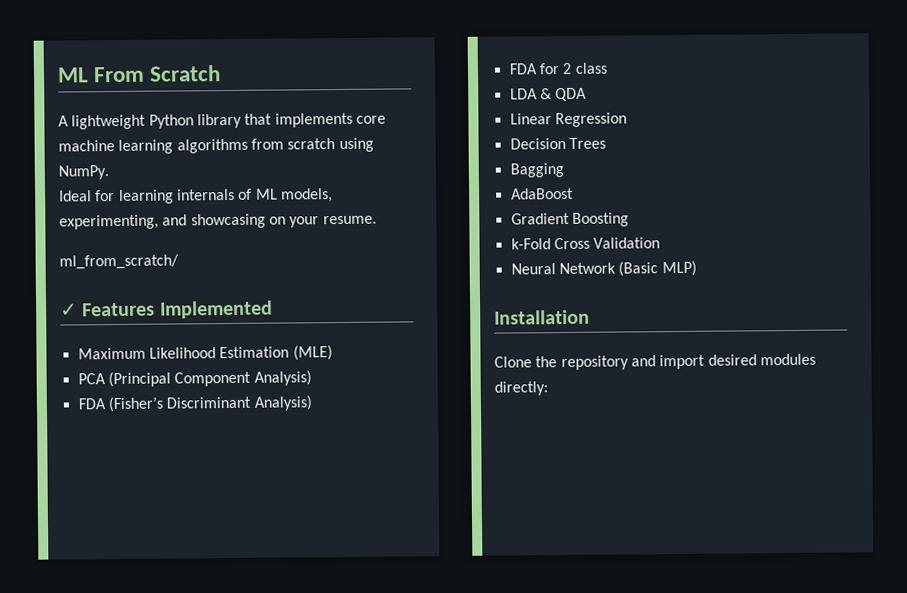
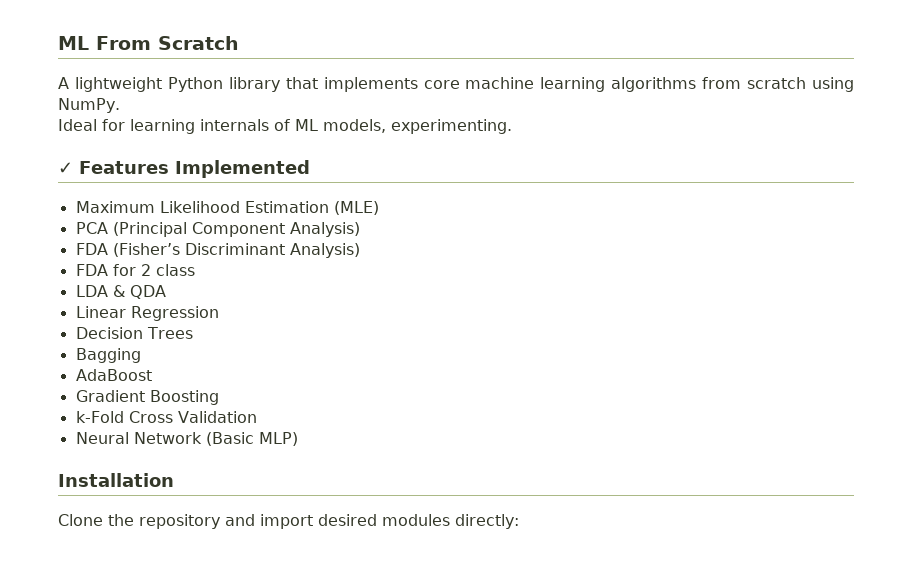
- Ideal for learning internals of ML models, experimenting, and showcasing on your resume.
- ml_from_scratch/
+ Ideal for learning internals of ML models, experimenting.

